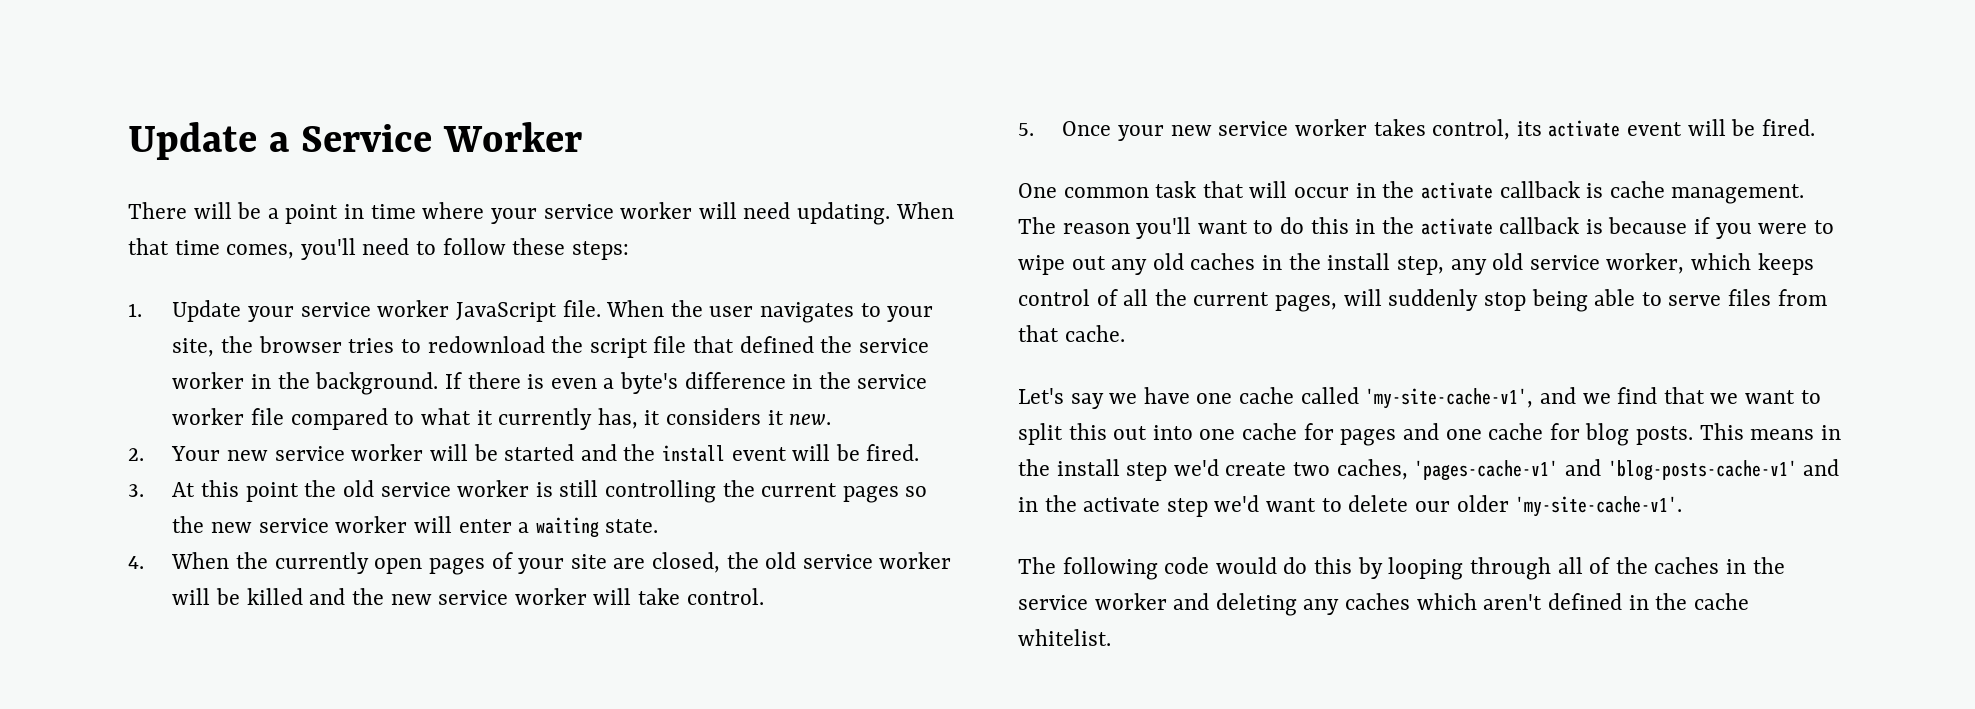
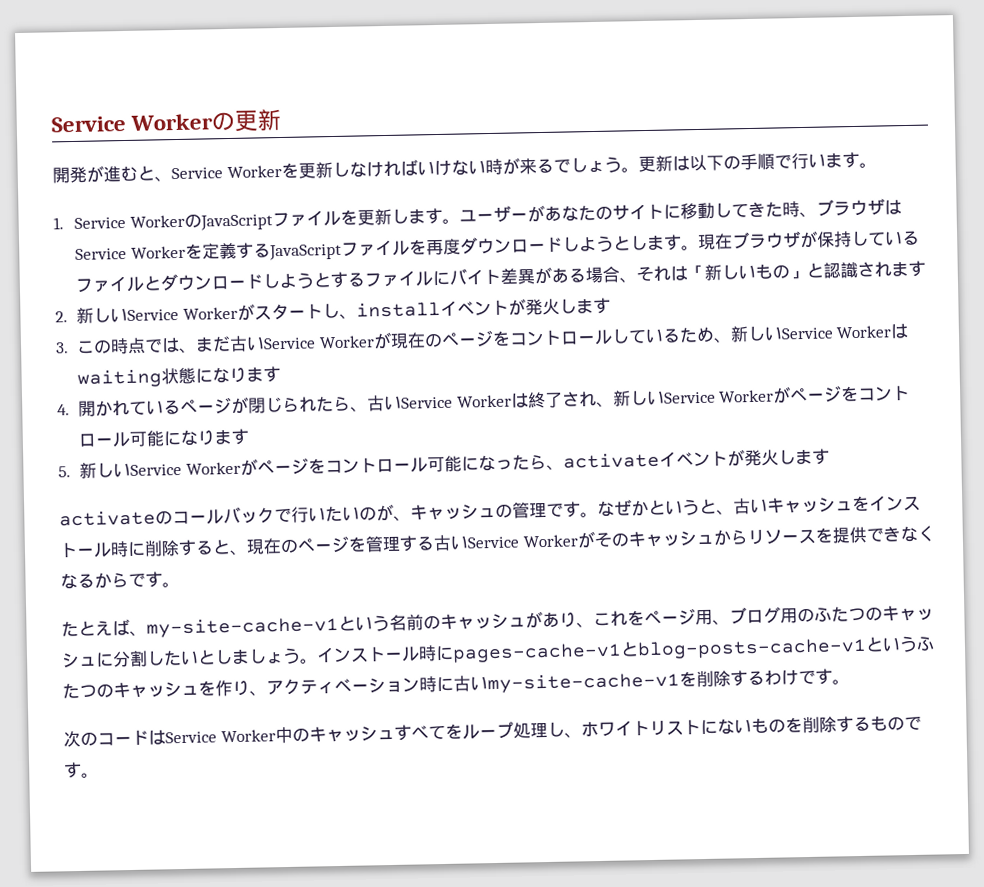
- Update a Service Worker
- There will be a point in time where your service worker will need updating. When that time comes, you'll need to follow these steps:
- 1. Update your service worker JavaScript file. When the user navigates to your site, the browser tries to redownload the script file that defined the service worker in the background. If there is even a byte's difference in the service worker file compared to what it currently has, it considers it new.
- 2. Your new service worker will be started and the install event will be fired.
- 3. At this point the old service worker is still controlling the current pages so the new service worker will enter a waiting state.
- 4. When the currently open pages of your site are closed, the old service worker will be killed and the new service worker will take control.
- 5. Once your new service worker takes control, its activate event will be fired.
- One common task that will occur in the activate callback is cache management. The reason you'll want to do this in the activate callback is because if you were to wipe out any old caches in the install step, any old service worker, which keeps control of all the current pages, will suddenly stop being able to serve files from that cache.
- Let's say we have one cache called 'my-site-cache-v1', and we find that we want to split this out into one cache for pages and one cache for blog posts. This means in the install step we'd create two caches, 'pages-cache-v1' and 'blog-posts-cache-v1' and in the activate step we'd want to delete our older 'my-site-cache-v1'.
- The following code would do this by looping through all of the caches in the service worker and deleting any caches which aren't defined in the cache whitelist.
+ Service Workerの更新
+ 開発が進むと、Service Workerを更新しなければいけない時が来るでしょう。更新は以下の手順で行います。
+ 1. Service WorkerのJavaScriptファイルを更新します。ユーザーがあなたのサイトに移動してきた時、ブラウザはService Workerを定義するJavaScriptファイルを再度ダウンロードしようとします。現在ブラウザが保持しているファイルとダウンロードしようとするファイルにバイト差異がある場合、それは「新しいもの」と認識されます
+ 2.新しいService Workerがスタートし、installイベントが発火します
+ 3.この時点では、まだ古いService Workerが現在のページをコントロールしているため、新しいService Workerはwaiting状態になります
+ 4.開かれているページが閉じられたら、古いService Workerは終了され、新しいService Workerがページをコントロール可能になります
+ 5.新しいService Workerがページをコントロール可能になったら、activateイベントが発火します
+ activateのコールバックで行いたいのが、キャッシュの管理です。なぜかというと、古いキャッシュをインストール時に削除すると、現在のページを管理する古いService Workerがそのキャッシュからリソースを提供できなくなるからです。
+ たとえば、my-site-cache-v1という名前のキャッシュがあり、これをページ用、ブログ用のふたつのキャッシュに分割したいとしましょう。インストール時にpages-cache-v1とblog-posts-cache-v1というふたつのキャッシュを作り、アクティベーション時に古いmy-site-cache-v1を削除するわけです。
+ 次のコードはService Worker中のキャッシュすべてをループ処理し、ホワイトリストにないものを削除するものです。

